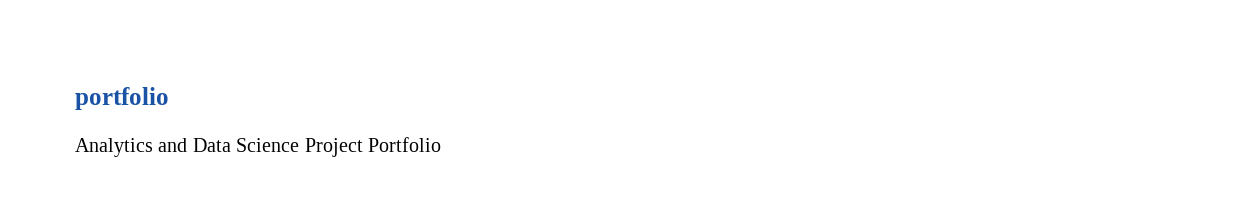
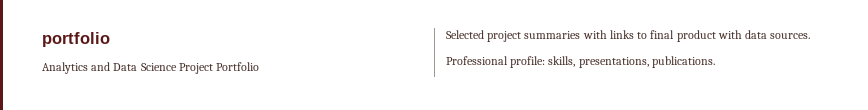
+ Selected project summaries with links to final product with data sources.
+ Professional profile: skills, presentations, publications.

